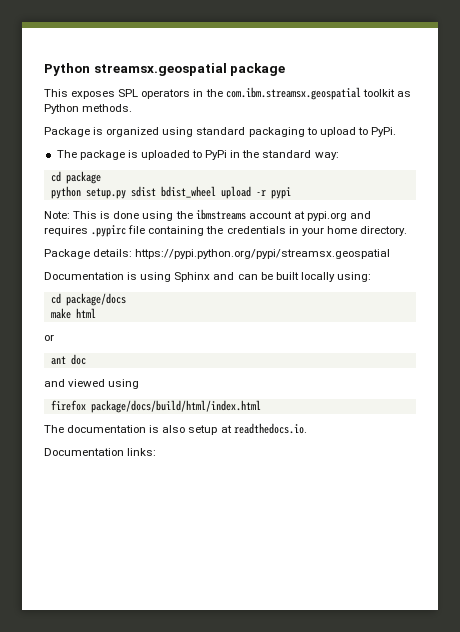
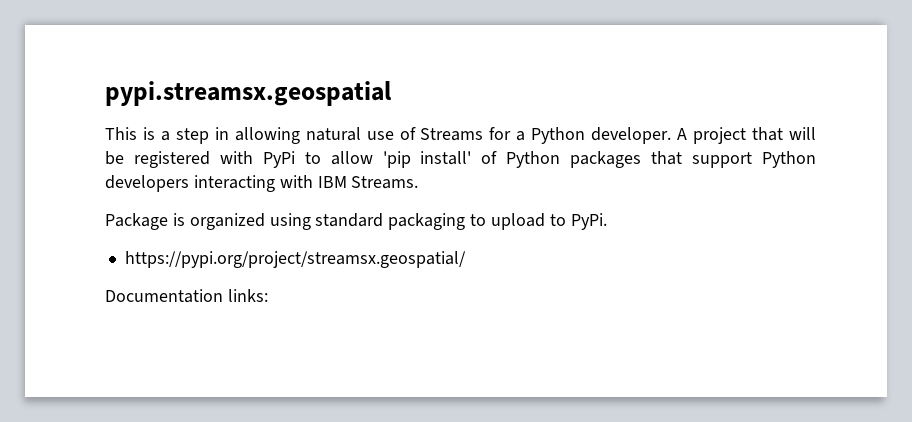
- Python streamsx.geospatial package
- This exposes SPL operators in the com.ibm.streamsx.geospatial toolkit as Python methods.
+ pypi.streamsx.geospatial
+ This is a step in allowing natural use of Streams for a Python developer. A project that will be registered with PyPi to allow 'pip install' of Python packages that support Python developers interacting with IBM Streams.
- The package is uploaded to PyPi in the standard way:
- cd package
- python setup.py sdist bdist_wheel upload -r pypi
- Note: This is done using the ibmstreams account at pypi.org and requires .pypirc file containing the credentials in your home directory.
- Package details: https://pypi.python.org/pypi/streamsx.geospatial
- Documentation is using Sphinx and can be built locally using:
- cd package/docs
- make html
- or
- ant doc
- and viewed using
- firefox package/docs/build/html/index.html
- The documentation is also setup at readthedocs.io.
+ https://pypi.org/project/streamsx.geospatial/

